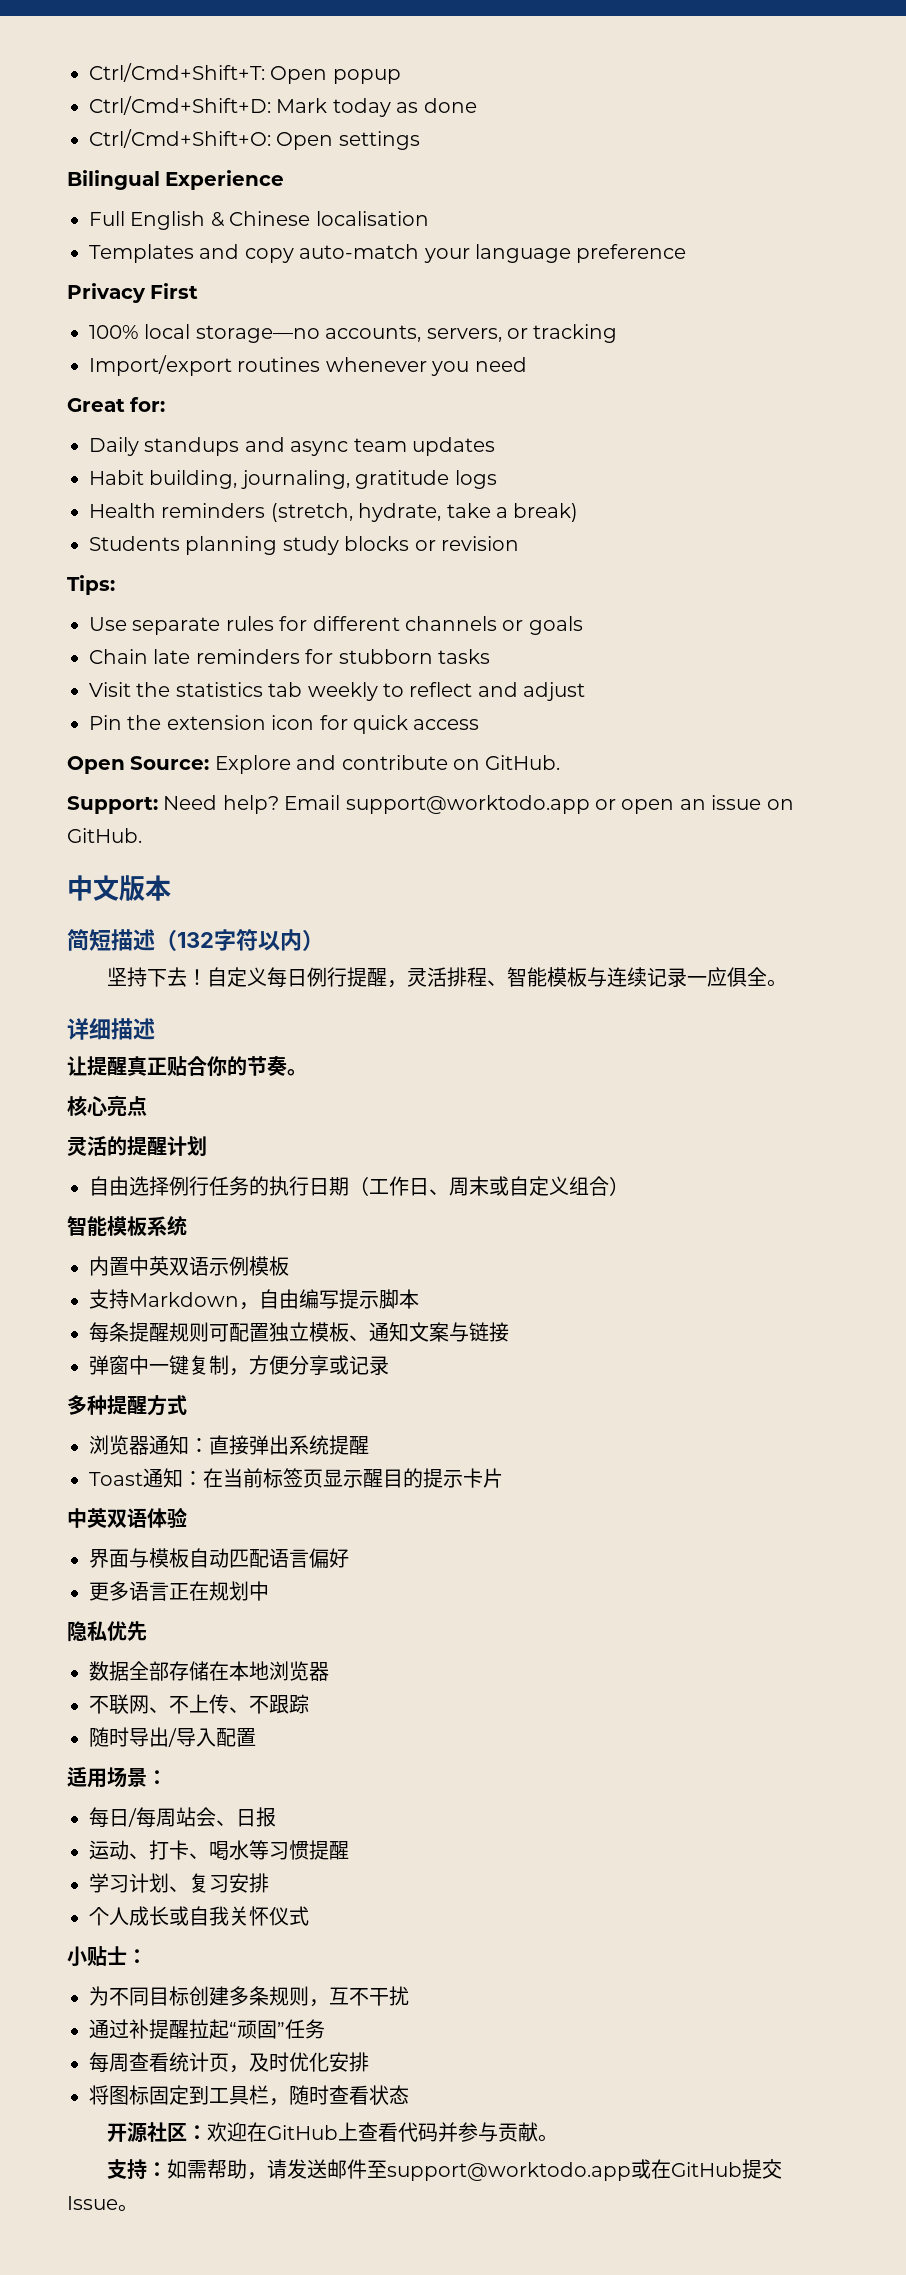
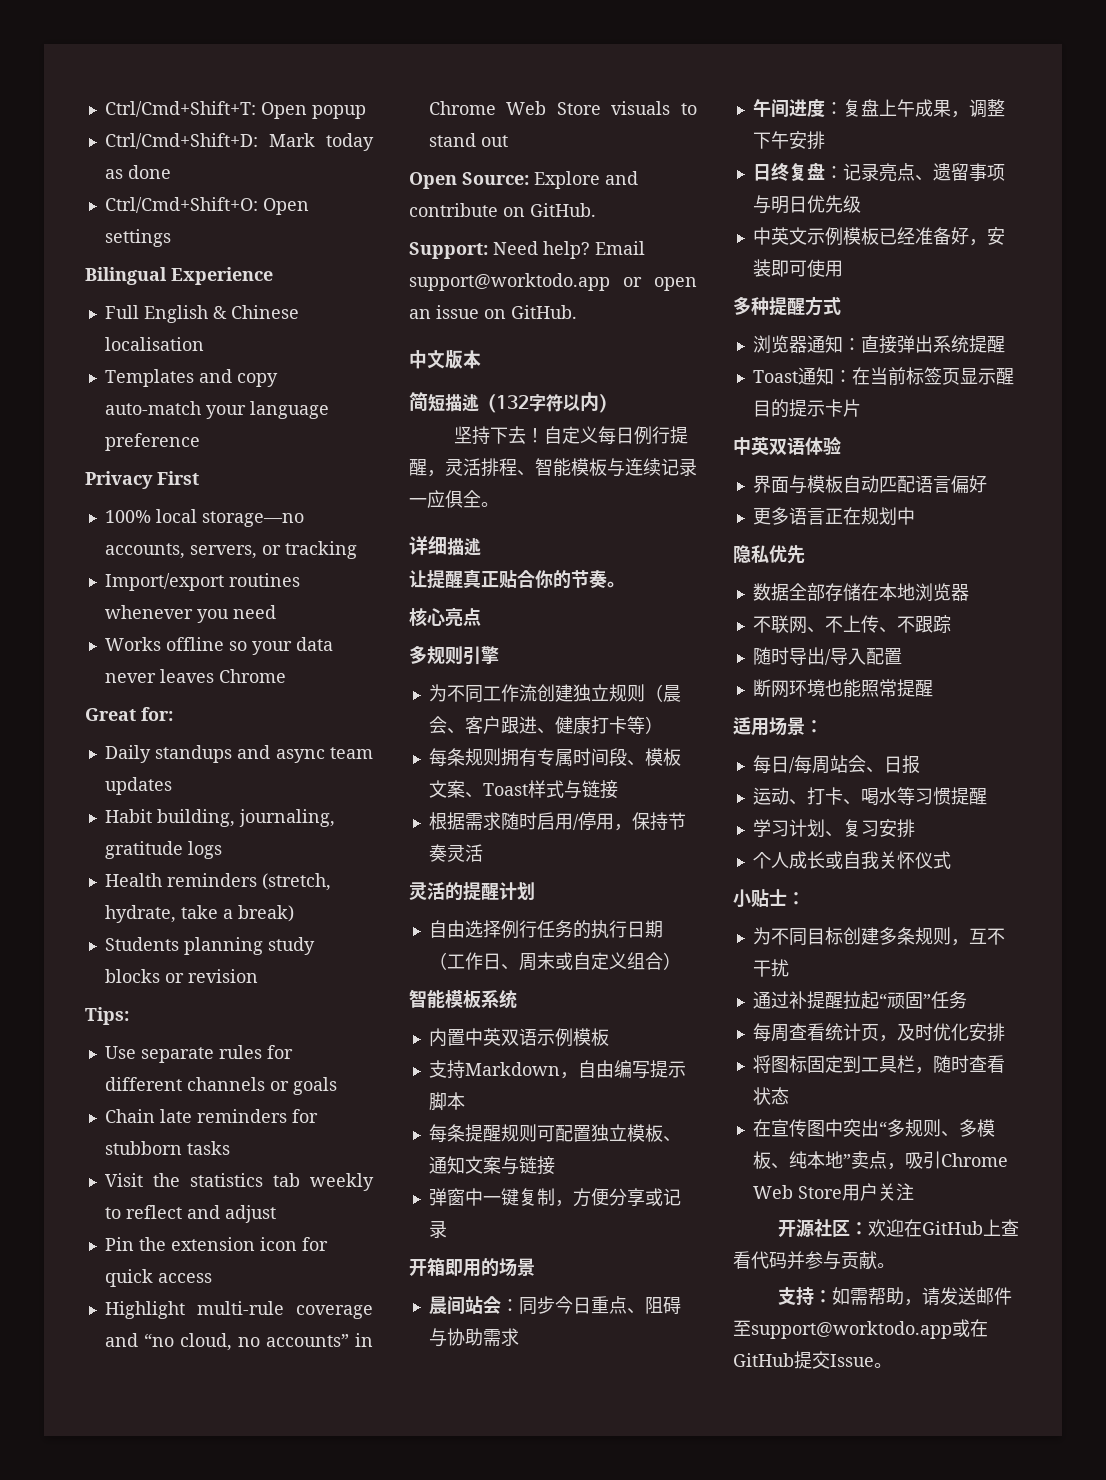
+ Works offline so your data never leaves Chrome
+ Highlight multi-rule coverage and “no cloud, no accounts” in Chrome Web Store visuals to stand out
+ 多规则引擎
+ 为不同工作流创建独立规则（晨会、客户跟进、健康打卡等）
+ 每条规则拥有专属时间段、模板文案、Toast样式与链接
+ 根据需求随时启用/停用，保持节奏灵活
+ 开箱即用的场景
+ 晨间站会：同步今日重点、阻碍与协助需求
+ 午间进度：复盘上午成果，调整下午安排
+ 日终复盘：记录亮点、遗留事项与明日优先级
+ 中英文示例模板已经准备好，安装即可使用
+ 断网环境也能照常提醒
+ 在宣传图中突出“多规则、多模板、纯本地”卖点，吸引Chrome Web Store用户关注

